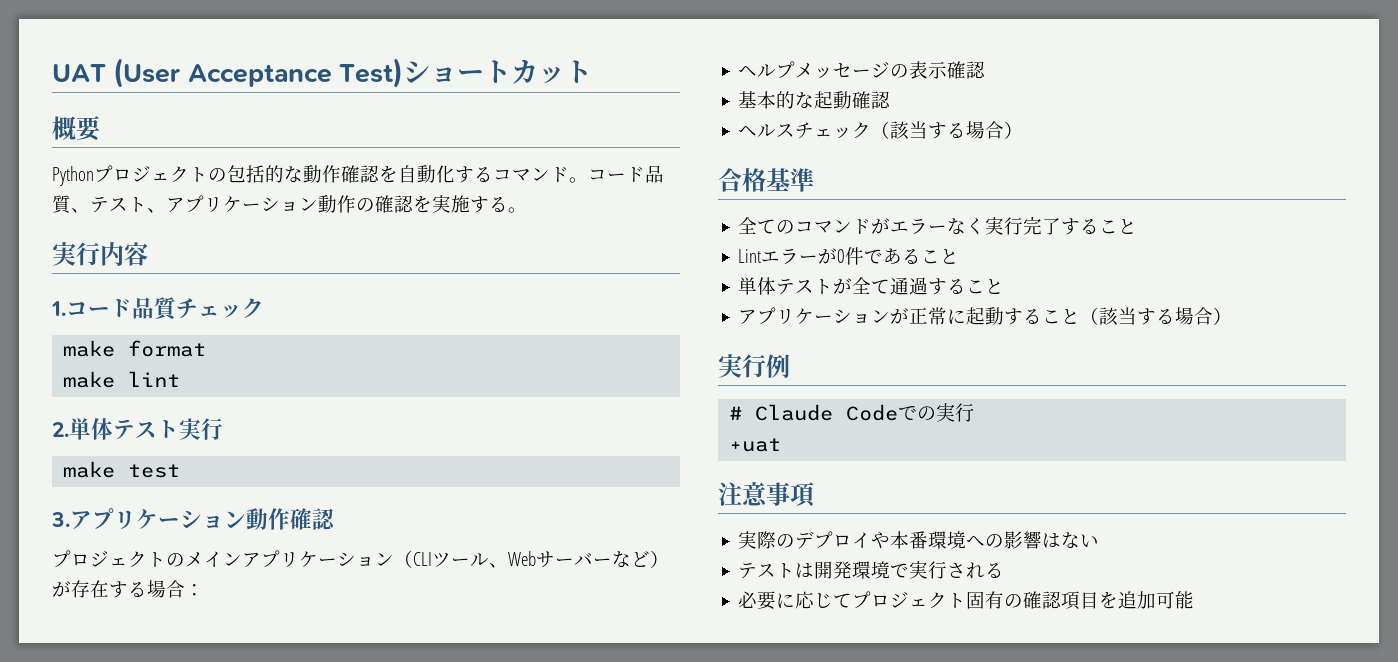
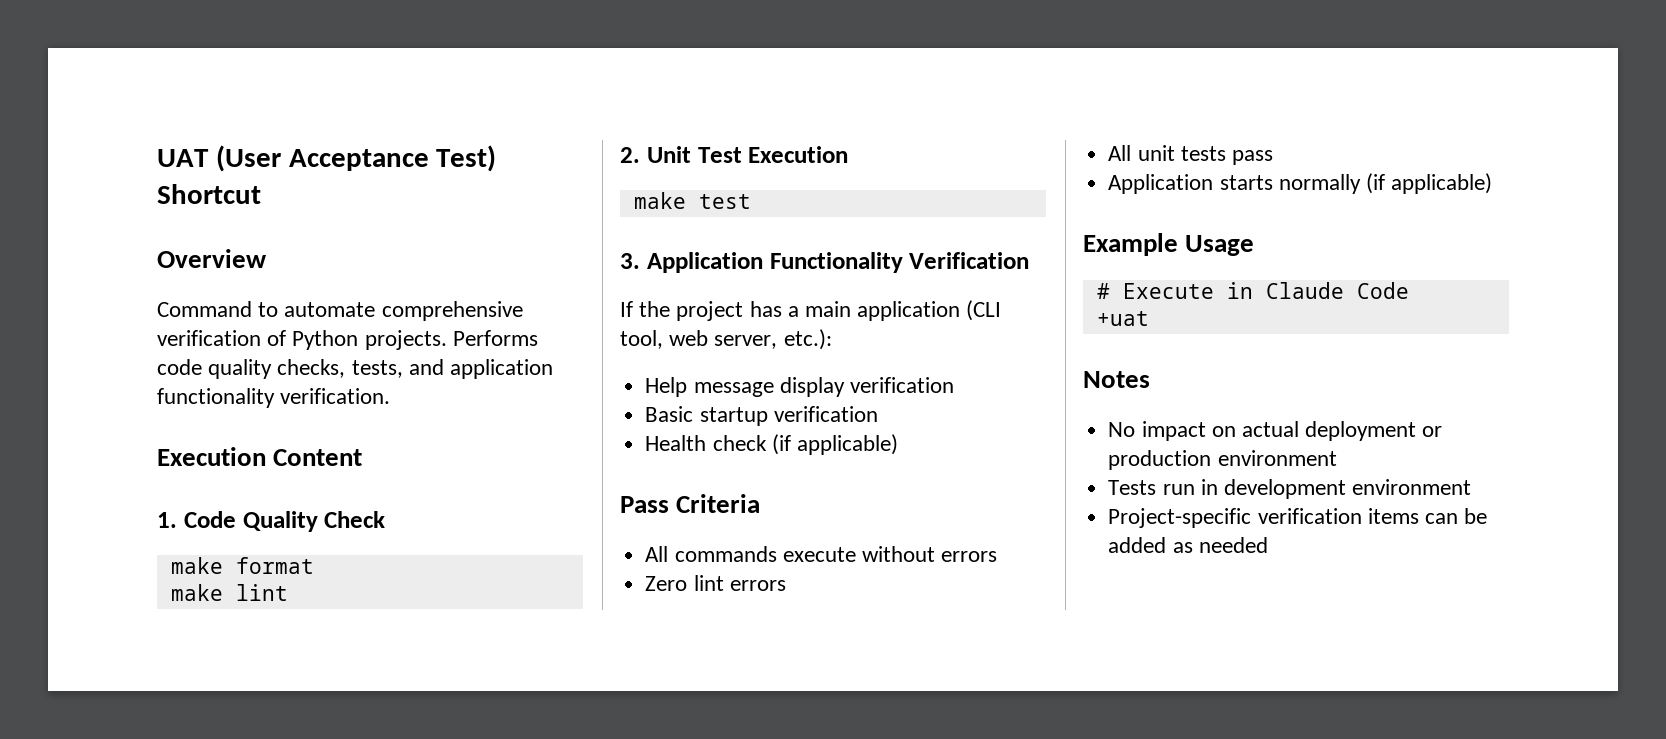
- UAT (User Acceptance Test)ショートカット
- 概要
- Pythonプロジェクトの包括的な動作確認を自動化するコマンド。コード品質、テスト、アプリケーション動作の確認を実施する。
- 実行内容
- 1.コード品質チェック
+ UAT (User Acceptance Test) Shortcut
+ Overview
+ Command to automate comprehensive verification of Python projects. Performs code quality checks, tests, and application functionality verification.
+ Execution Content
+ 1. Code Quality Check
- 2.単体テスト実行
+ 2. Unit Test Execution
- 3.アプリケーション動作確認
- プロジェクトのメインアプリケーション（CLIツール、Webサーバーなど）が存在する場合：
- ヘルプメッセージの表示確認
- 基本的な起動確認
- ヘルスチェック（該当する場合）
- 合格基準
- 全てのコマンドがエラーなく実行完了すること
- Lintエラーが0件であること
- 単体テストが全て通過すること
- アプリケーションが正常に起動すること（該当する場合）
- 実行例
+ 3. Application Functionality Verification
+ If the project has a main application (CLI tool, web server, etc.):
+ Help message display verification
+ Basic startup verification
+ Health check (if applicable)
+ Pass Criteria
+ All commands execute without errors
+ Zero lint errors
+ All unit tests pass
+ Application starts normally (if applicable)
+ Example Usage
- # Claude Codeでの実行
+ # Execute in Claude Code
- 注意事項
- 実際のデプロイや本番環境への影響はない
- テストは開発環境で実行される
- 必要に応じてプロジェクト固有の確認項目を追加可能
+ Notes
+ No impact on actual deployment or production environment
+ Tests run in development environment
+ Project-specific verification items can be added as needed

